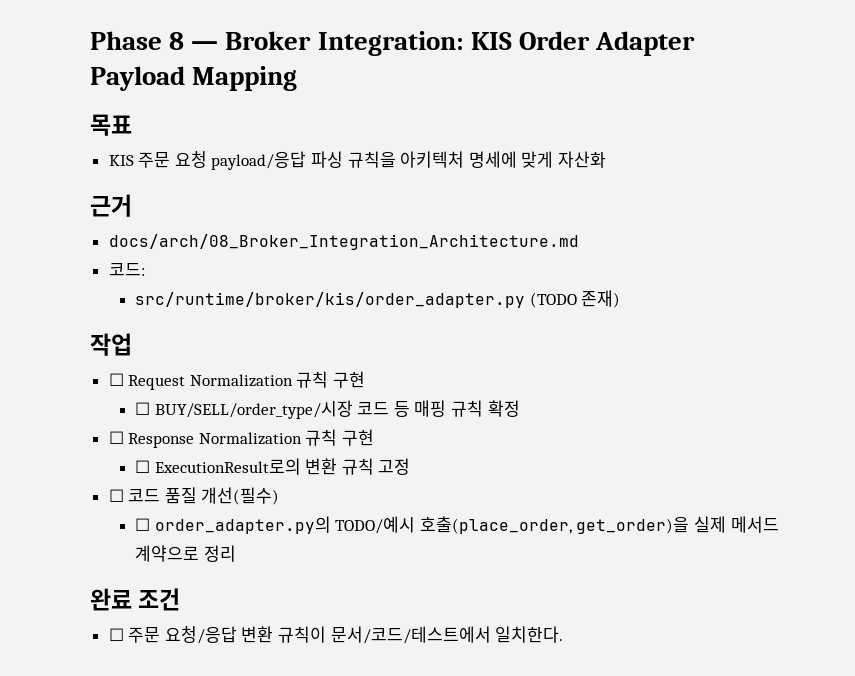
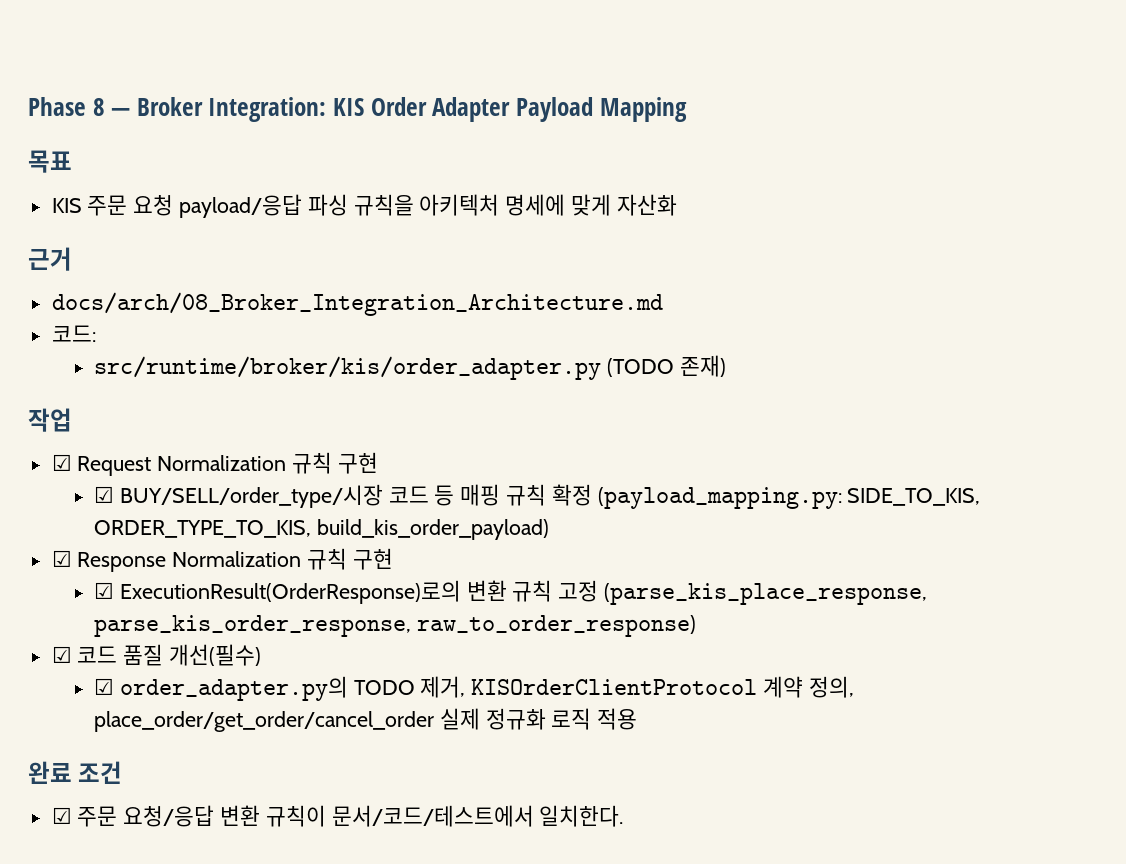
- ☐ Request Normalization 규칙 구현
+ ☑ Request Normalization 규칙 구현
- ☐ BUY/SELL/order_type/시장 코드 등 매핑 규칙 확정
- ☐ Response Normalization 규칙 구현
+ ☑ BUY/SELL/order_type/시장 코드 등 매핑 규칙 확정 (payload_mapping.py: SIDE_TO_KIS, ORDER_TYPE_TO_KIS, build_kis_order_payload)
+ ☑ Response Normalization 규칙 구현
- ☐ ExecutionResult로의 변환 규칙 고정
- ☐ 코드 품질 개선(필수)
+ ☑ ExecutionResult(OrderResponse)로의 변환 규칙 고정 (parse_kis_place_response, parse_kis_order_response, raw_to_order_response)
+ ☑ 코드 품질 개선(필수)
- ☐ order_adapter.py의 TODO/예시 호출(place_order, get_order)을 실제 메서드 계약으로 정리
+ ☑ order_adapter.py의 TODO 제거, KISOrderClientProtocol 계약 정의, place_order/get_order/cancel_order 실제 정규화 로직 적용
- ☐ 주문 요청/응답 변환 규칙이 문서/코드/테스트에서 일치한다.
+ ☑ 주문 요청/응답 변환 규칙이 문서/코드/테스트에서 일치한다.

